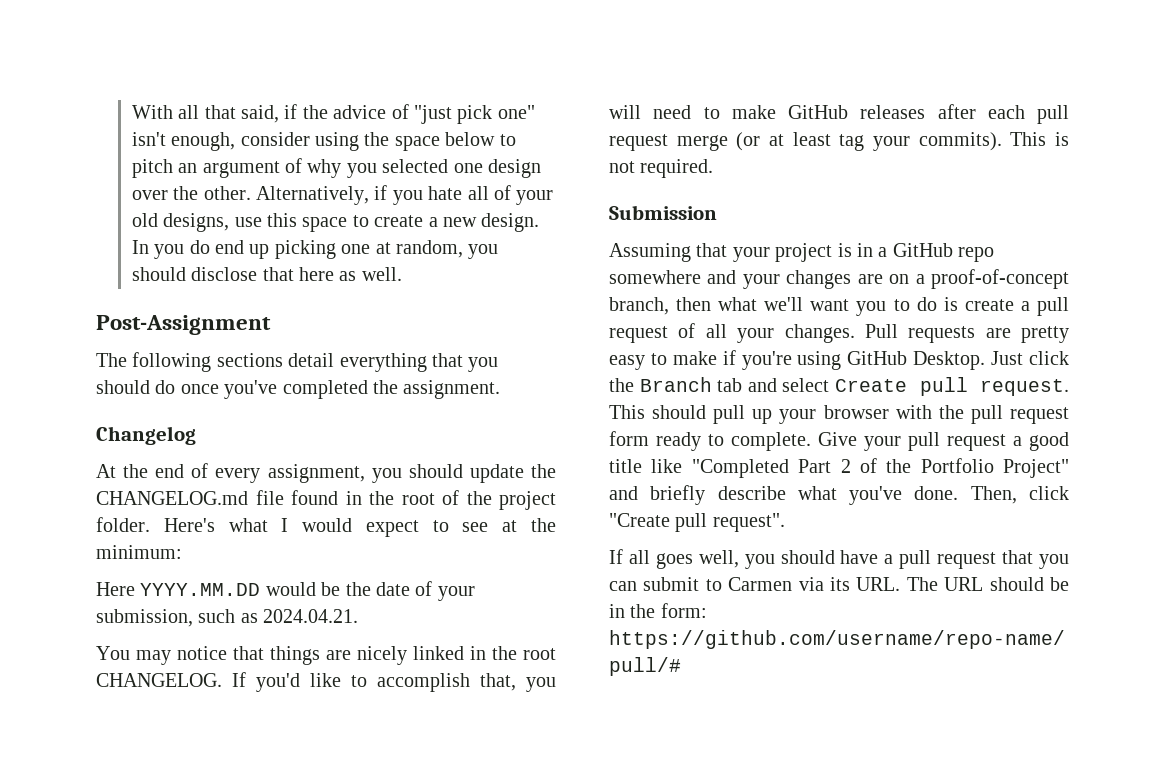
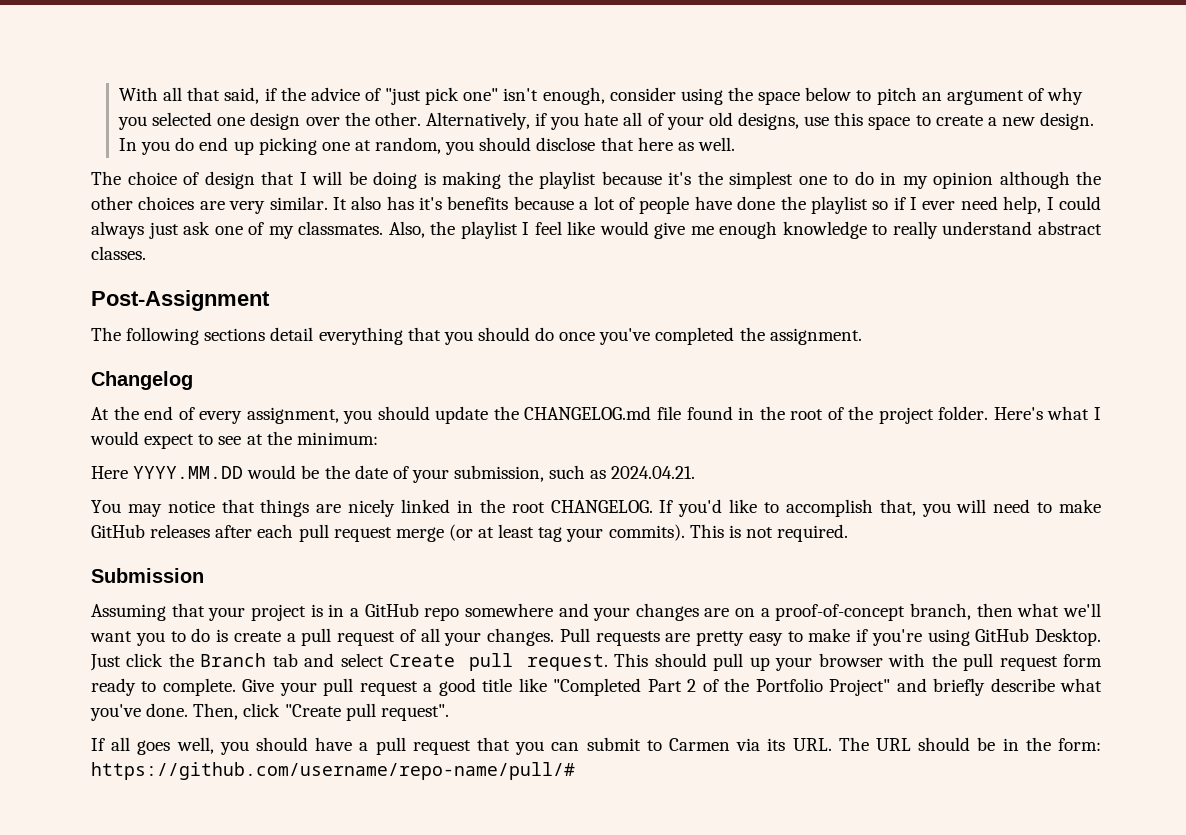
+ The choice of design that I will be doing is making the playlist because it's the simplest one to do in my opinion although the other choices are very similar. It also has it's benefits because a lot of people have done the playlist so if I ever need help, I could always just ask one of my classmates. Also, the playlist I feel like would give me enough knowledge to really understand abstract classes.

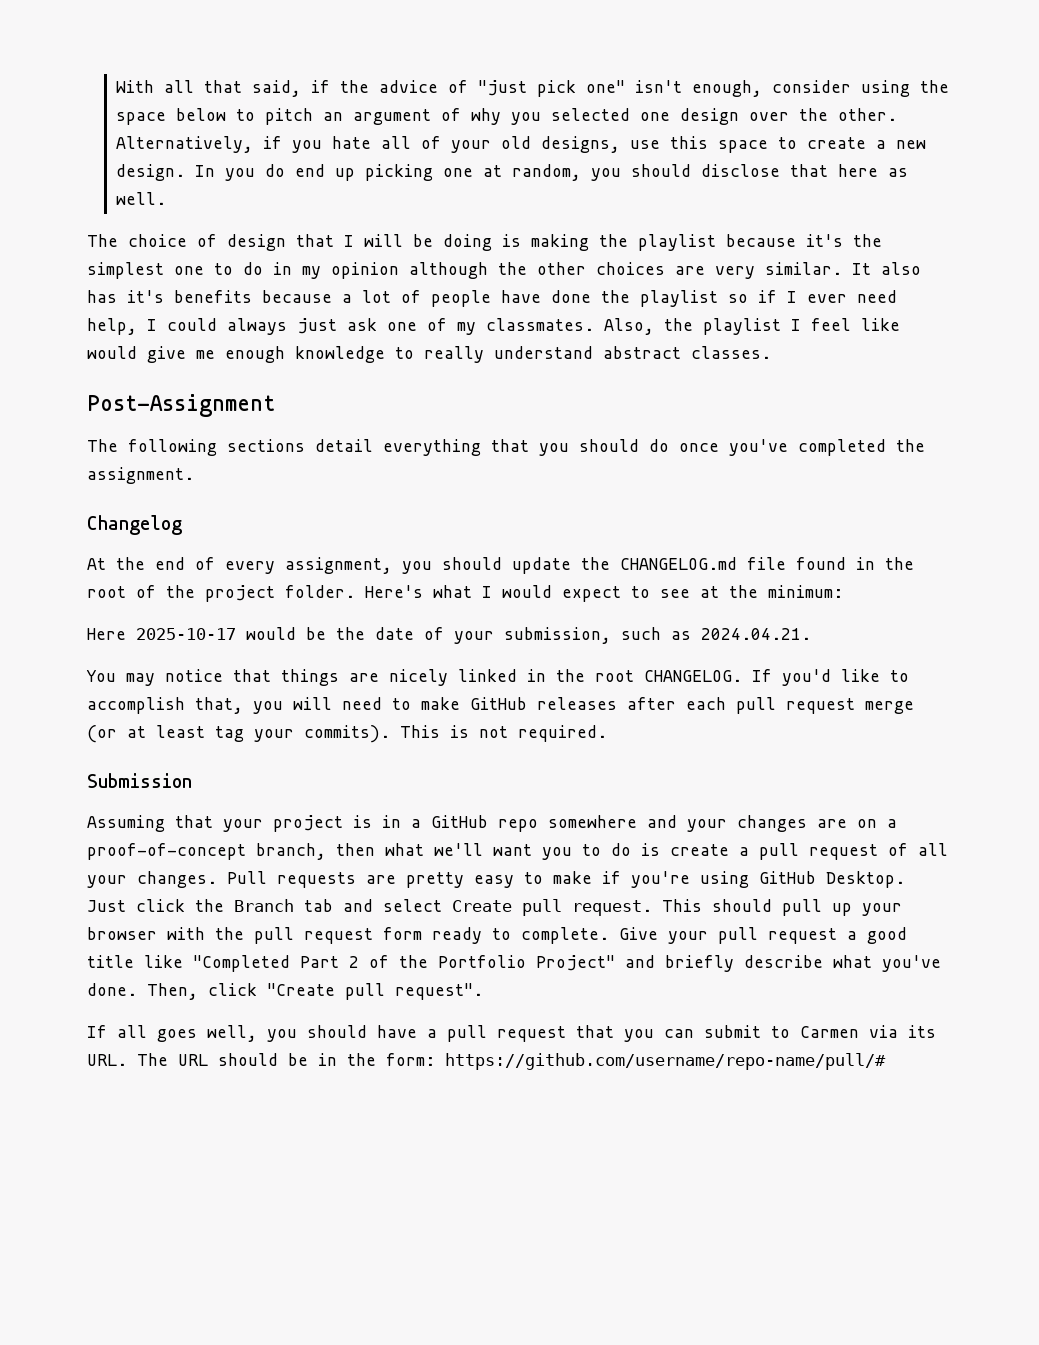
- Here YYYY.MM.DD would be the date of your submission, such as 2024.04.21.
+ Here 2025-10-17 would be the date of your submission, such as 2024.04.21.

